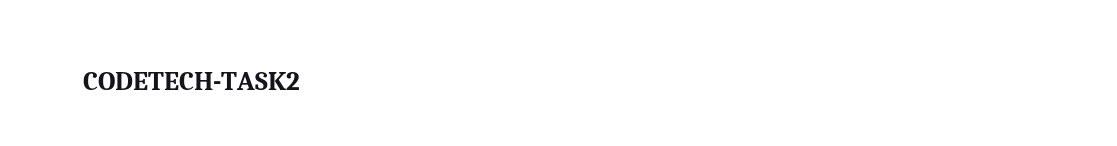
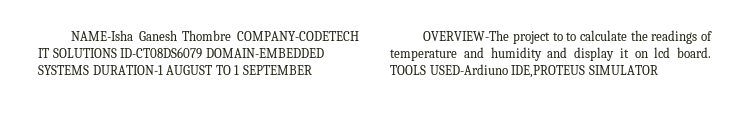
- CODETECH-TASK2
+ NAME-Isha Ganesh Thombre COMPANY-CODETECH IT SOLUTIONS ID-CT08DS6079 DOMAIN-EMBEDDED SYSTEMS DURATION-1 AUGUST TO 1 SEPTEMBER
+ OVERVIEW-The project to to calculate the readings of temperature and humidity and display it on lcd board. TOOLS USED-Ardiuno IDE,PROTEUS SIMULATOR

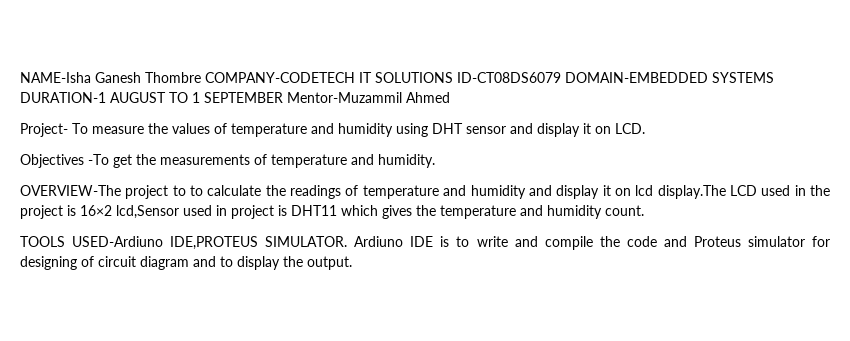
- NAME-Isha Ganesh Thombre COMPANY-CODETECH IT SOLUTIONS ID-CT08DS6079 DOMAIN-EMBEDDED SYSTEMS DURATION-1 AUGUST TO 1 SEPTEMBER
+ NAME-Isha Ganesh Thombre COMPANY-CODETECH IT SOLUTIONS ID-CT08DS6079 DOMAIN-EMBEDDED SYSTEMS DURATION-1 AUGUST TO 1 SEPTEMBER Mentor-Muzammil Ahmed
+ Project- To measure the values of temperature and humidity using DHT sensor and display it on LCD.
+ Objectives -To get the measurements of temperature and humidity.
- OVERVIEW-The project to to calculate the readings of temperature and humidity and display it on lcd board. TOOLS USED-Ardiuno IDE,PROTEUS SIMULATOR
+ OVERVIEW-The project to to calculate the readings of temperature and humidity and display it on lcd display.The LCD used in the project is 16×2 lcd,Sensor used in project is DHT11 which gives the temperature and humidity count.
+ TOOLS USED-Ardiuno IDE,PROTEUS SIMULATOR. Ardiuno IDE is to write and compile the code and Proteus simulator for designing of circuit diagram and to display the output.

